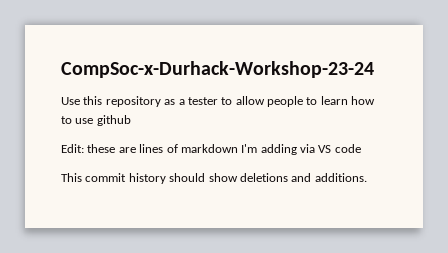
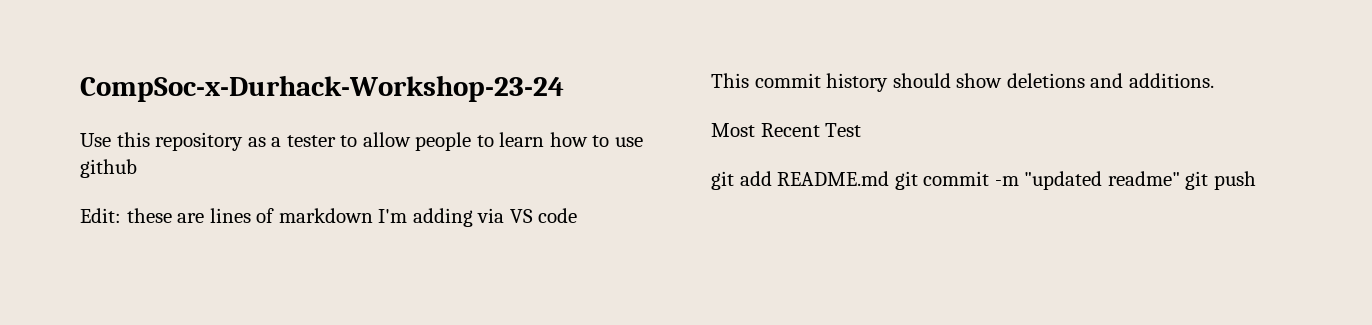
+ Most Recent Test
+ git add README.md git commit -m "updated readme" git push

